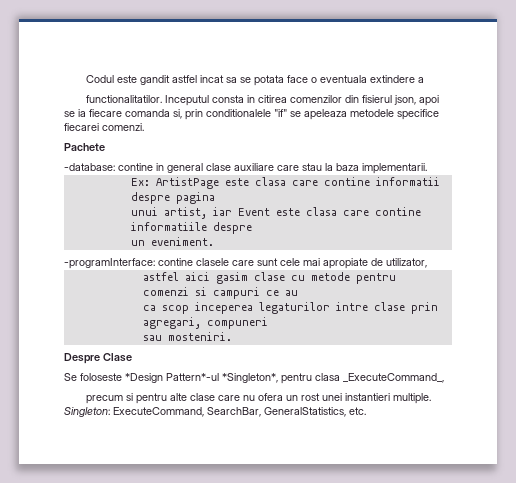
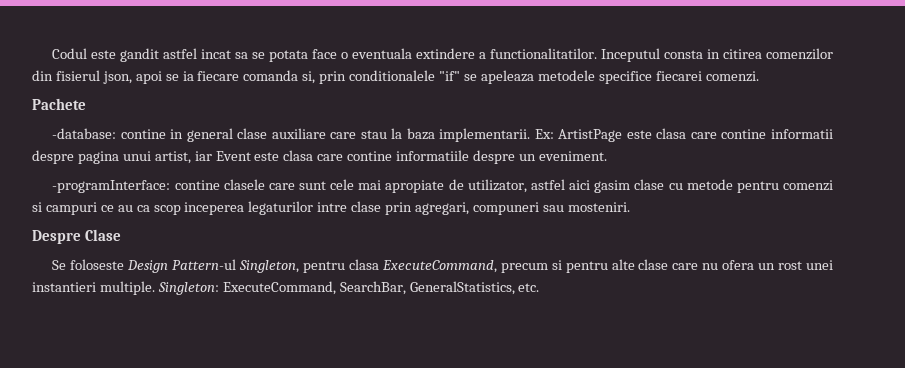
- Codul este gandit astfel incat sa se potata face o eventuala extindere a
- functionalitatilor.
+ Codul este gandit astfel incat sa se potata face o eventuala extindere a functionalitatilor.
- -database: contine in general clase auxiliare care stau la baza implementarii.
- Ex: ArtistPage este clasa care contine informatii despre pagina
- unui artist, iar Event este clasa care contine informatiile despre
- un eveniment.
+ -database: contine in general clase auxiliare care stau la baza implementarii. Ex: ArtistPage este clasa care contine informatii despre pagina unui artist, iar Event este clasa care contine informatiile despre un eveniment.
- -programInterface: contine clasele care sunt cele mai apropiate de utilizator,
- astfel aici gasim clase cu metode pentru comenzi si campuri ce au
- ca scop inceperea legaturilor intre clase prin agregari, compuneri
- sau mosteniri.
+ -programInterface: contine clasele care sunt cele mai apropiate de utilizator, astfel aici gasim clase cu metode pentru comenzi si campuri ce au ca scop inceperea legaturilor intre clase prin agregari, compuneri sau mosteniri.
- Se foloseste *Design Pattern*-ul *Singleton*, pentru clasa _ExecuteCommand_,
- precum si pentru alte clase care nu ofera un rost unei instantieri multiple.
+ Se foloseste Design Pattern-ul Singleton, pentru clasa ExecuteCommand, precum si pentru alte clase care nu ofera un rost unei instantieri multiple.

